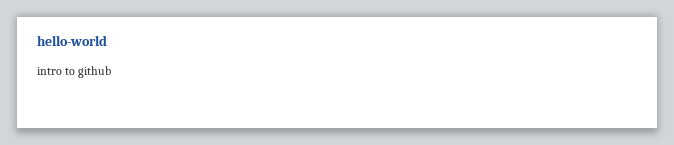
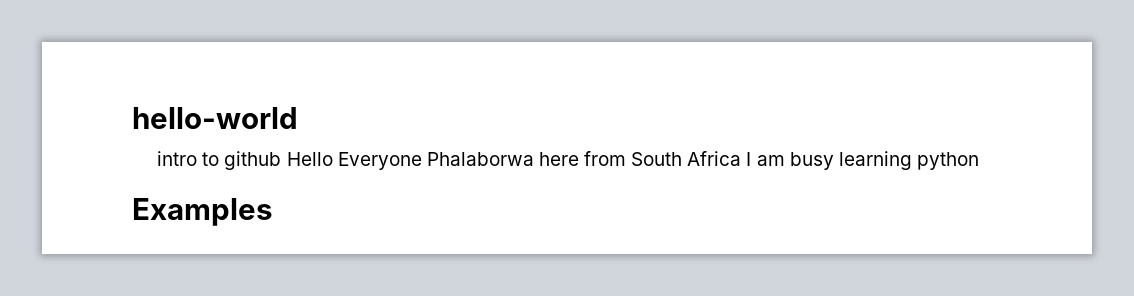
- intro to github
+ intro to github Hello Everyone Phalaborwa here from South Africa I am busy learning python
+ Examples

